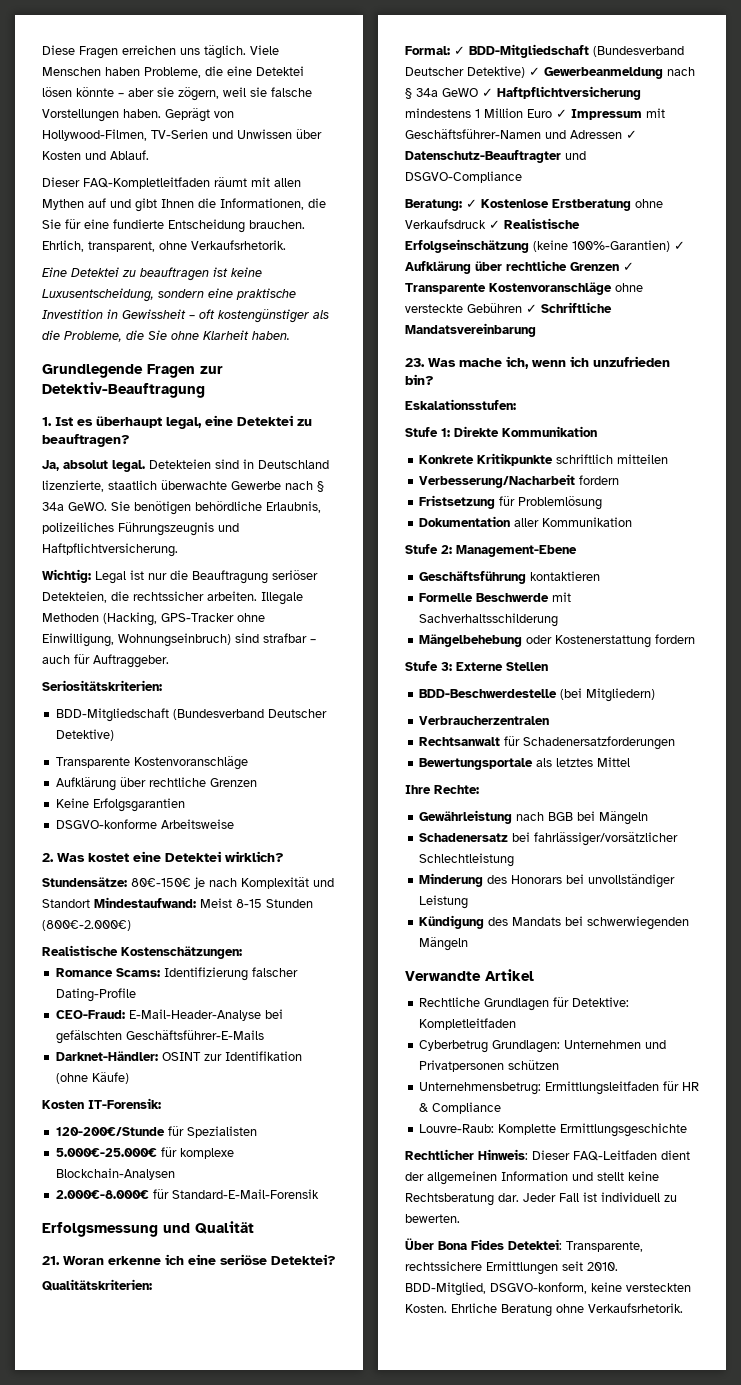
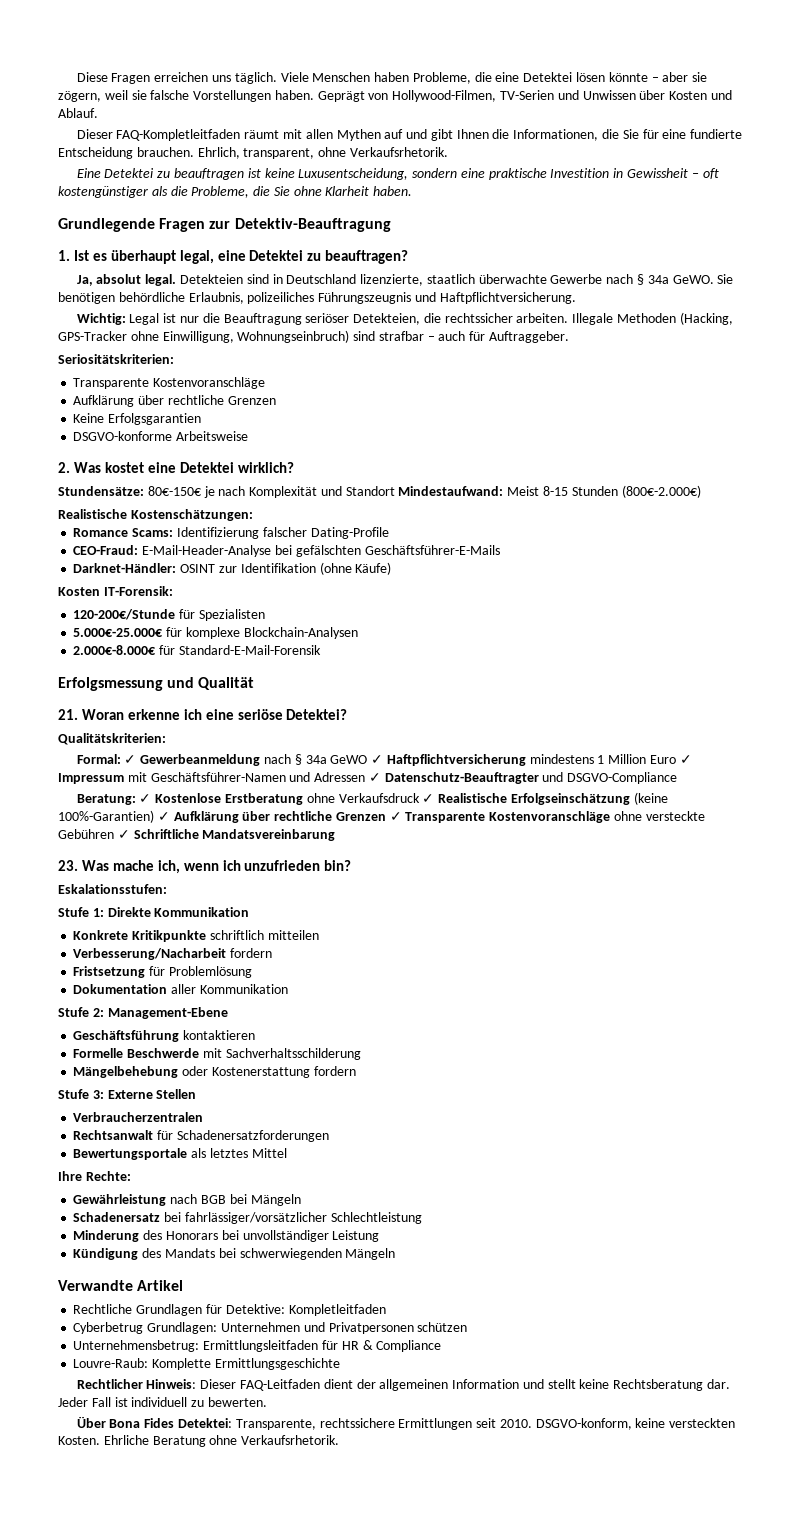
  Seriositätskriterien:
- BDD-Mitgliedschaft (Bundesverband Deutscher Detektive)
- Formal: ✓ BDD-Mitgliedschaft (Bundesverband Deutscher Detektive) ✓ Gewerbeanmeldung nach § 34a GeWO ✓ Haftpflichtversicherung mindestens 1 Million Euro ✓ Impressum mit Geschäftsführer-Namen und Adressen ✓ Datenschutz-Beauftragter und DSGVO-Compliance
+ Formal: ✓ Gewerbeanmeldung nach § 34a GeWO ✓ Haftpflichtversicherung mindestens 1 Million Euro ✓ Impressum mit Geschäftsführer-Namen und Adressen ✓ Datenschutz-Beauftragter und DSGVO-Compliance
- BDD-Beschwerdestelle (bei Mitgliedern)
- BDD-Mitglied, DSGVO-konform, keine versteckten Kosten.
+ DSGVO-konform, keine versteckten Kosten.

